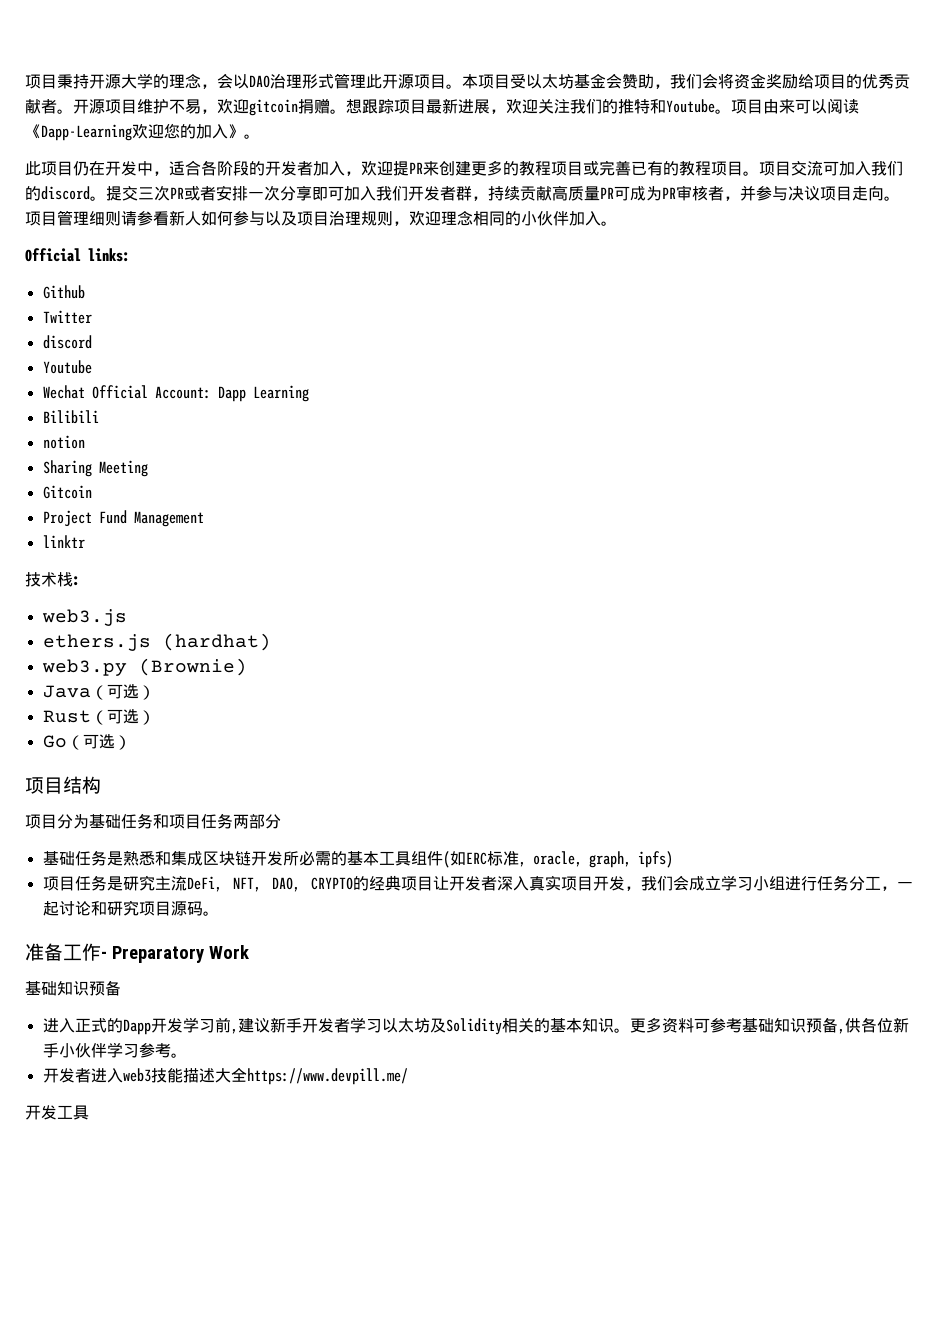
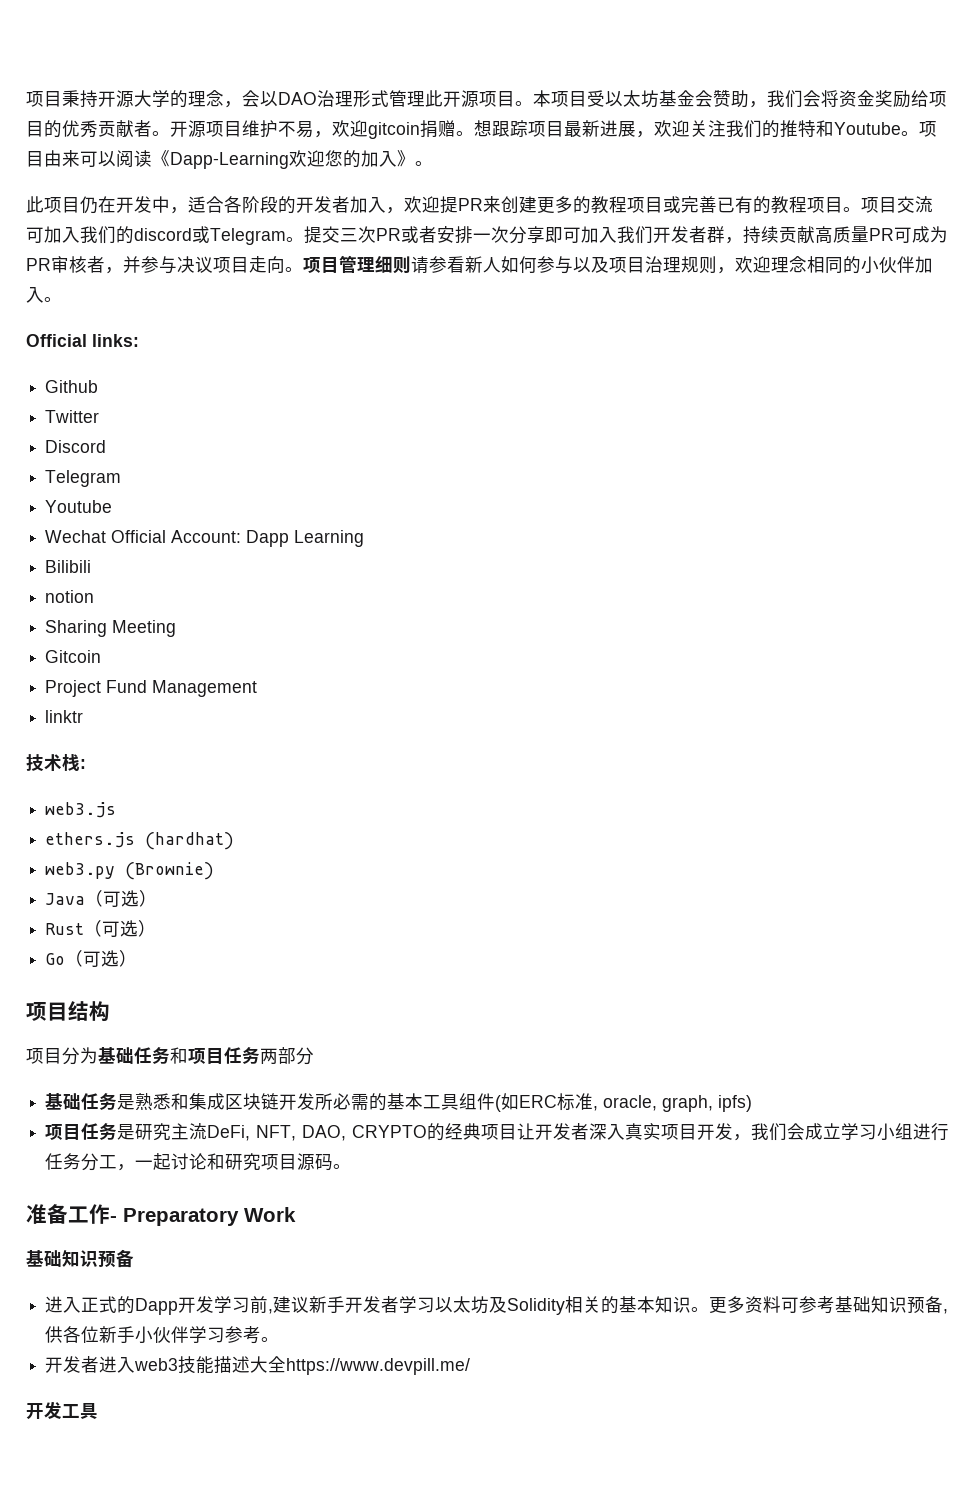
- 项目交流可加入我们的discord。
+ 项目交流可加入我们的discord或Telegram。
  Twitter
- discord
+ Discord
+ Telegram

